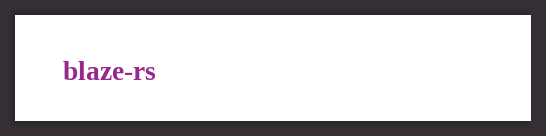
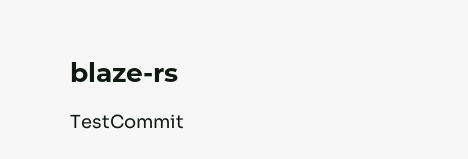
+ TestCommit

